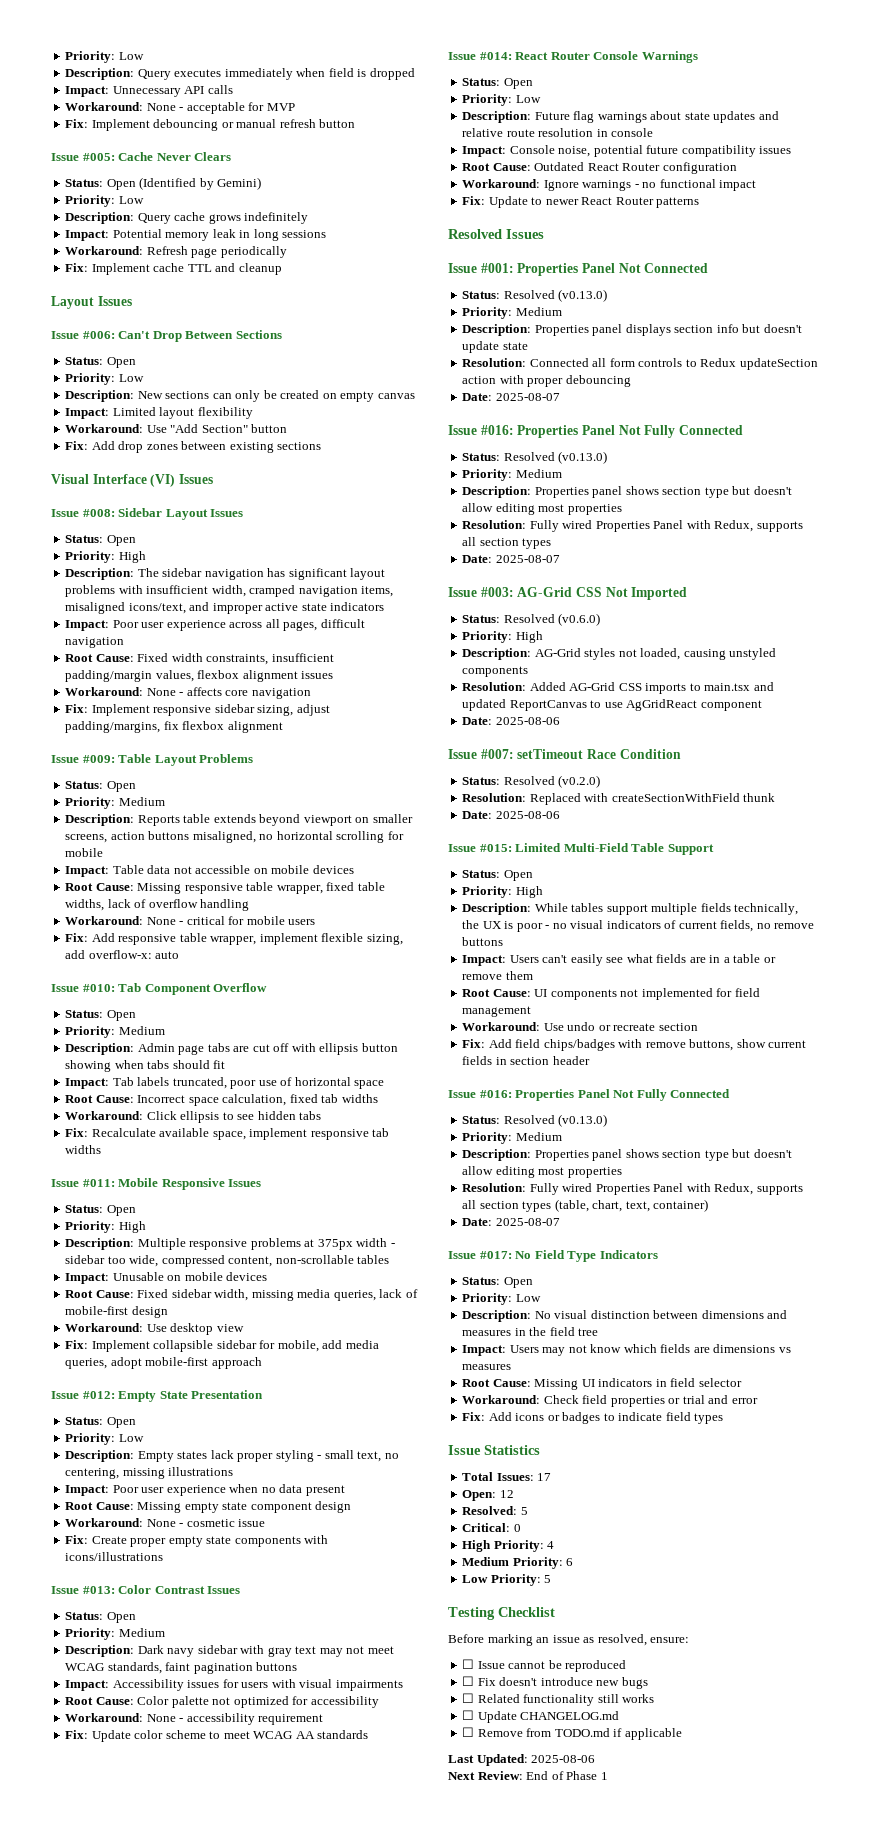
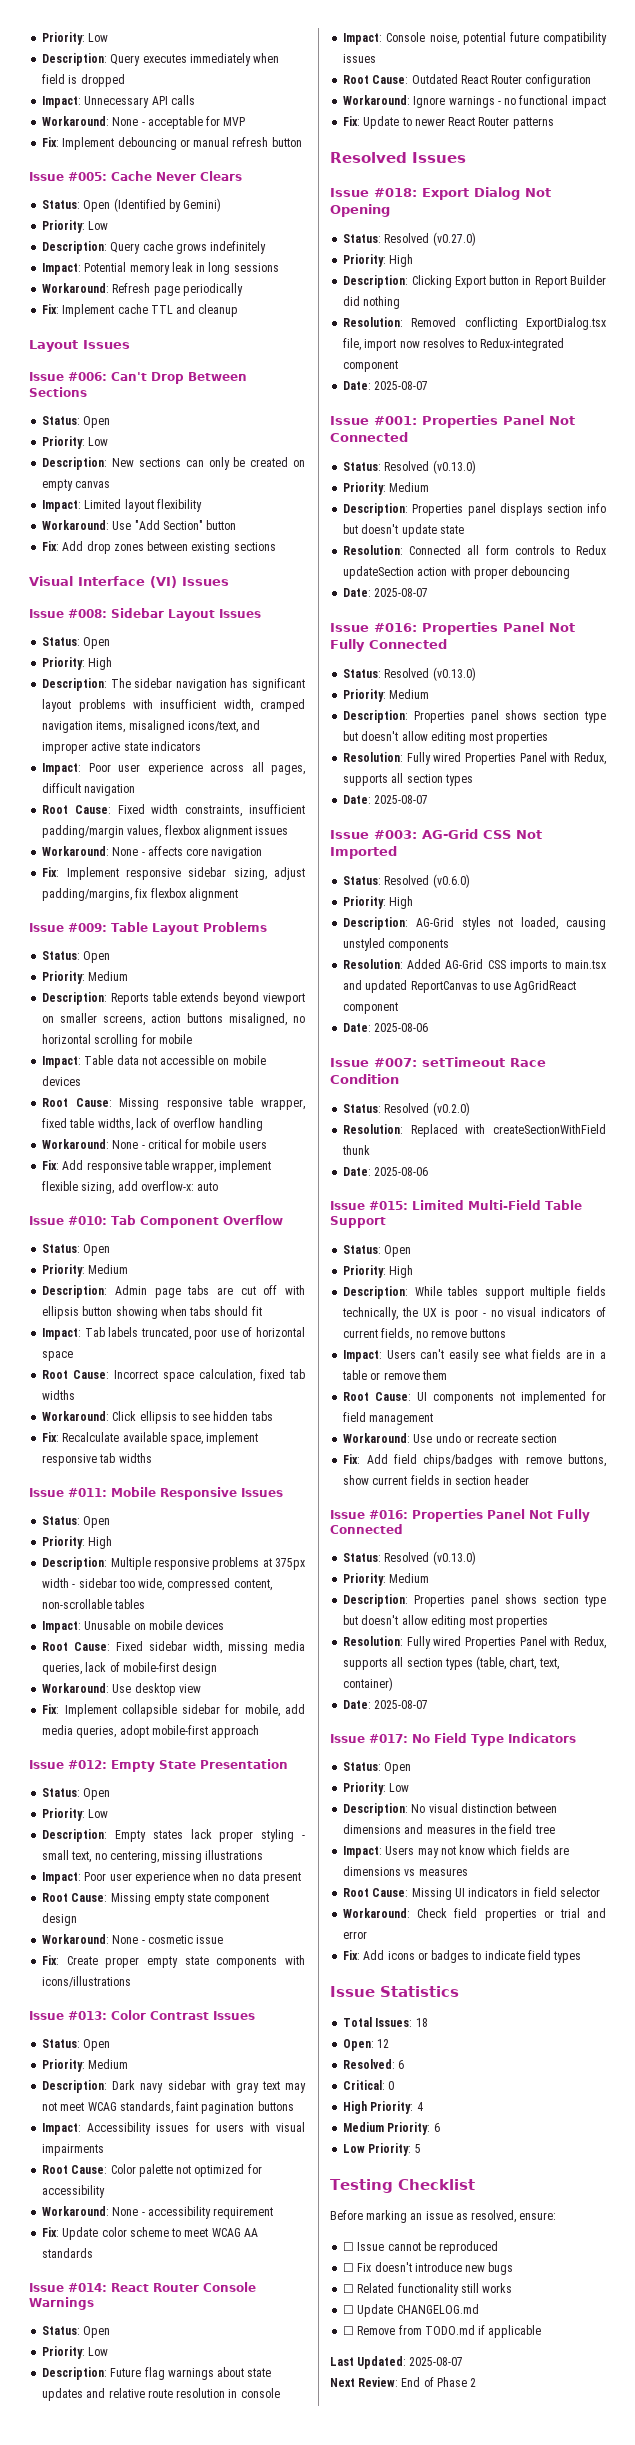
+ Issue #018: Export Dialog Not Opening
+ Status: Resolved (v0.27.0)
+ Priority: High
+ Description: Clicking Export button in Report Builder did nothing
+ Resolution: Removed conflicting ExportDialog.tsx file, import now resolves to Redux-integrated component
+ Date: 2025-08-07
- Total Issues: 17
+ Total Issues: 18
- Resolved: 5
+ Resolved: 6
- Last Updated: 2025-08-06
+ Last Updated: 2025-08-07
- Next Review: End of Phase 1
+ Next Review: End of Phase 2

